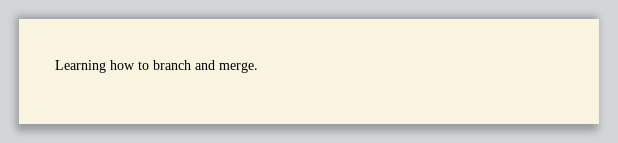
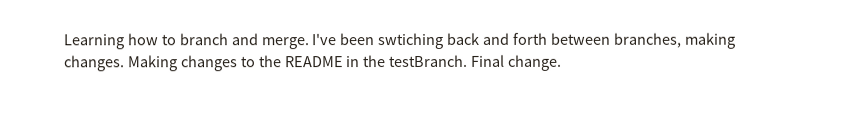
+ I've been swtiching back and forth between branches, making changes. Making changes to the README in the testBranch. Final change.

